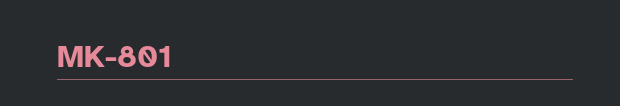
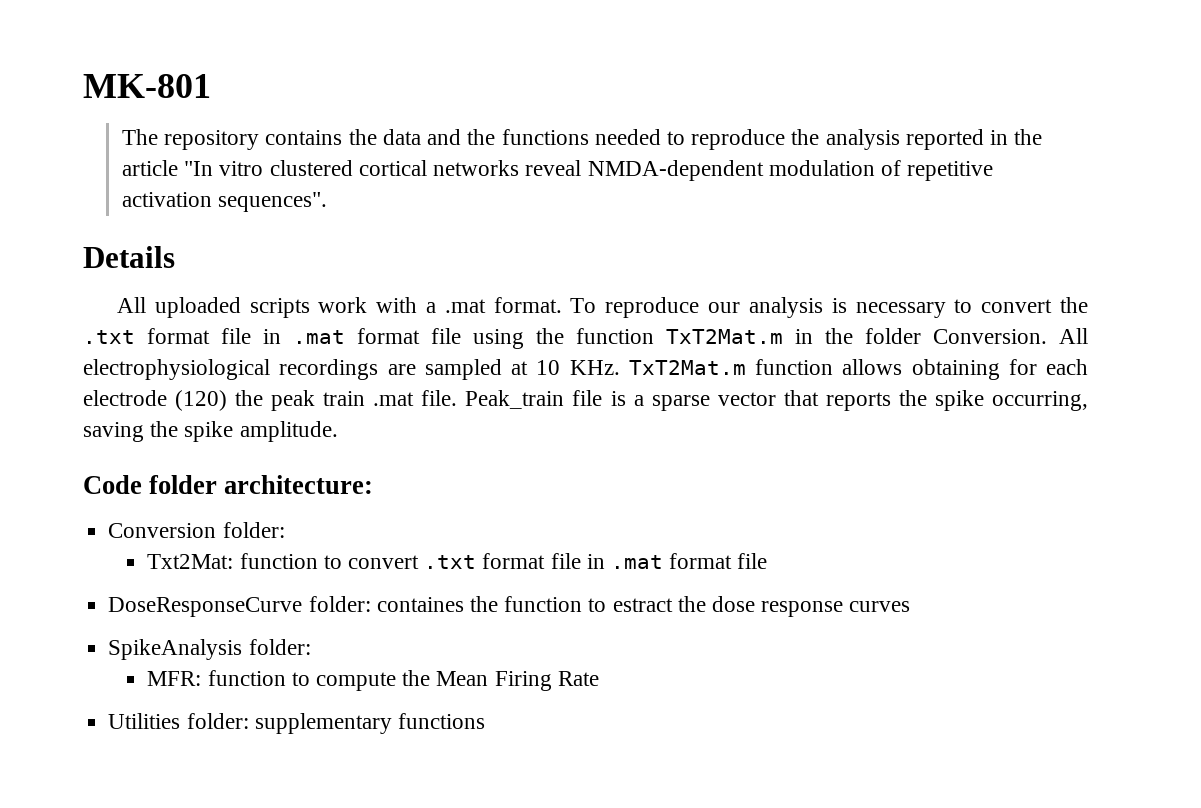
+ The repository contains the data and the functions needed to reproduce the analysis reported in the article "In vitro clustered cortical networks reveal NMDA-dependent modulation of repetitive activation sequences".
+ Details
+ All uploaded scripts work with a .mat format. To reproduce our analysis is necessary to convert the .txt format file in .mat format file using the function TxT2Mat.m in the folder Conversion. All electrophysiological recordings are sampled at 10 KHz. TxT2Mat.m function allows obtaining for each electrode (120) the peak train .mat file. Peak_train file is a sparse vector that reports the spike occurring, saving the spike amplitude.
+ Code folder architecture:
+ Conversion folder:
+ Txt2Mat: function to convert .txt format file in .mat format file
+ DoseResponseCurve folder: containes the function to estract the dose response curves
+ SpikeAnalysis folder:
+ MFR: function to compute the Mean Firing Rate
+ Utilities folder: supplementary functions

